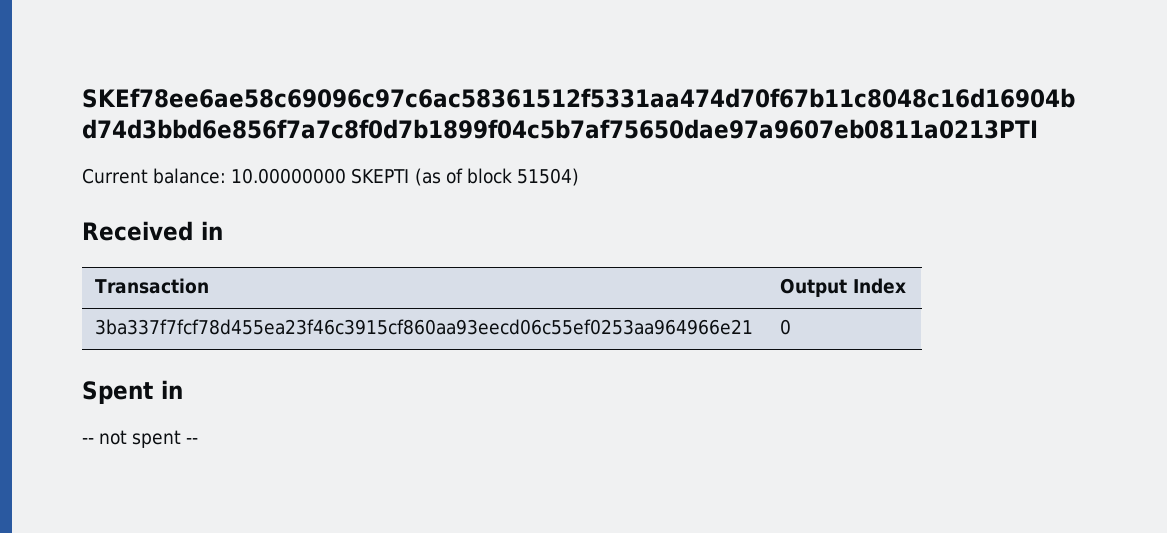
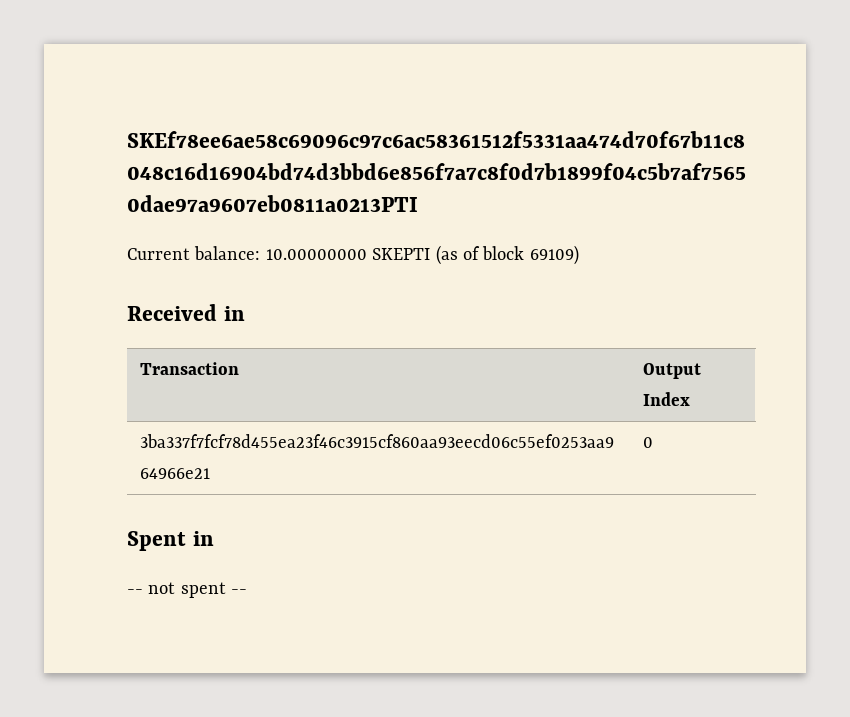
- Current balance: 10.00000000 SKEPTI (as of block 51504)
+ Current balance: 10.00000000 SKEPTI (as of block 69109)

